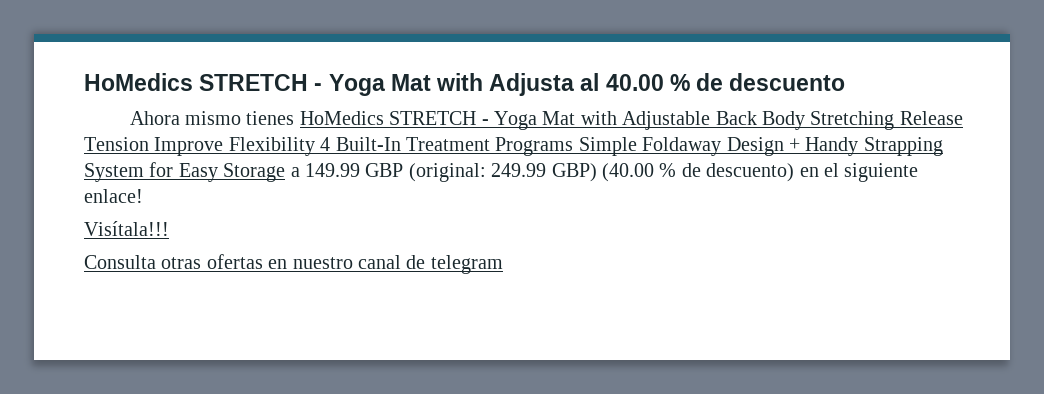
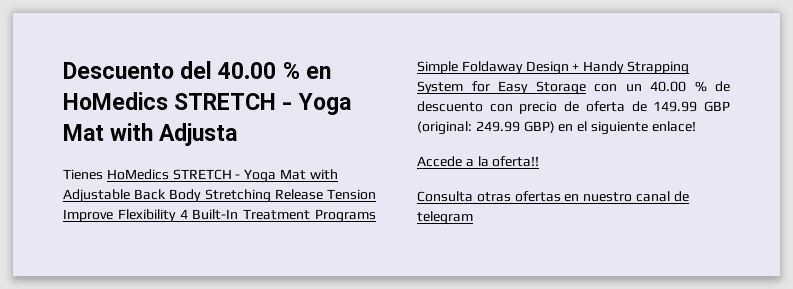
- HoMedics STRETCH - Yoga Mat with Adjusta al 40.00 % de descuento
- Ahora mismo tienes HoMedics STRETCH - Yoga Mat with Adjustable Back Body Stretching Release Tension Improve Flexibility 4 Built-In Treatment Programs Simple Foldaway Design + Handy Strapping System for Easy Storage a 149.99 GBP (original: 249.99 GBP) (40.00 % de descuento) en el siguiente enlace!
+ Descuento del 40.00 % en HoMedics STRETCH - Yoga Mat with Adjusta
+ Tienes HoMedics STRETCH - Yoga Mat with Adjustable Back Body Stretching Release Tension Improve Flexibility 4 Built-In Treatment Programs Simple Foldaway Design + Handy Strapping System for Easy Storage con un 40.00 % de descuento con precio de oferta de 149.99 GBP (original: 249.99 GBP) en el siguiente enlace!
- Visítala!!!
+ Accede a la oferta!!

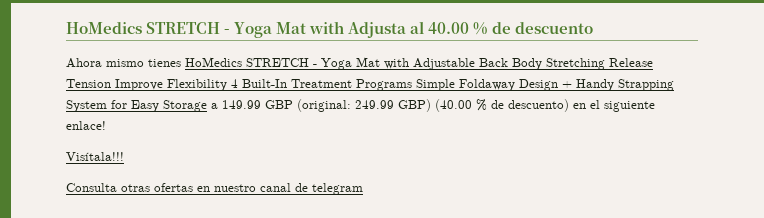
- Descuento del 40.00 % en HoMedics STRETCH - Yoga Mat with Adjusta
- Tienes HoMedics STRETCH - Yoga Mat with Adjustable Back Body Stretching Release Tension Improve Flexibility 4 Built-In Treatment Programs Simple Foldaway Design + Handy Strapping System for Easy Storage con un 40.00 % de descuento con precio de oferta de 149.99 GBP (original: 249.99 GBP) en el siguiente enlace!
+ HoMedics STRETCH - Yoga Mat with Adjusta al 40.00 % de descuento
+ Ahora mismo tienes HoMedics STRETCH - Yoga Mat with Adjustable Back Body Stretching Release Tension Improve Flexibility 4 Built-In Treatment Programs Simple Foldaway Design + Handy Strapping System for Easy Storage a 149.99 GBP (original: 249.99 GBP) (40.00 % de descuento) en el siguiente enlace!
- Accede a la oferta!!
+ Visítala!!!

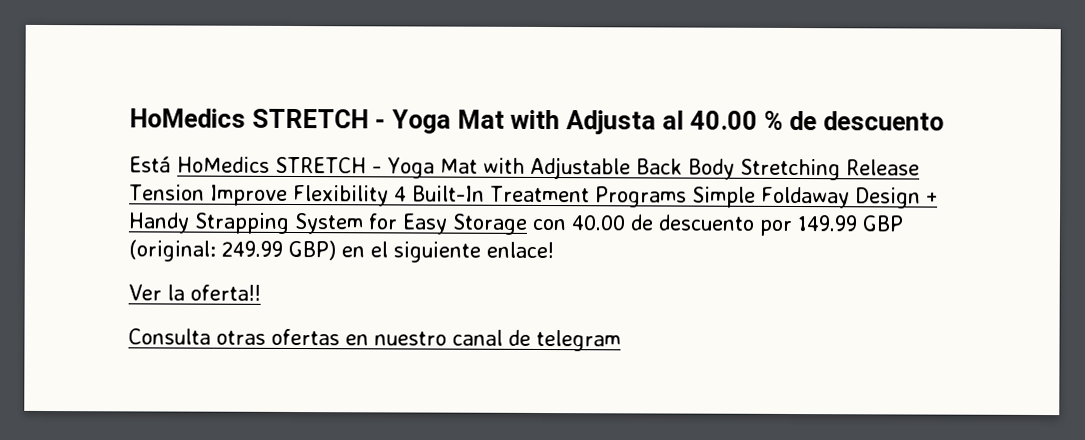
- Ahora mismo tienes HoMedics STRETCH - Yoga Mat with Adjustable Back Body Stretching Release Tension Improve Flexibility 4 Built-In Treatment Programs Simple Foldaway Design + Handy Strapping System for Easy Storage a 149.99 GBP (original: 249.99 GBP) (40.00 % de descuento) en el siguiente enlace!
+ Está HoMedics STRETCH - Yoga Mat with Adjustable Back Body Stretching Release Tension Improve Flexibility 4 Built-In Treatment Programs Simple Foldaway Design + Handy Strapping System for Easy Storage con 40.00 de descuento por 149.99 GBP (original: 249.99 GBP) en el siguiente enlace!
- Visítala!!!
+ Ver la oferta!!

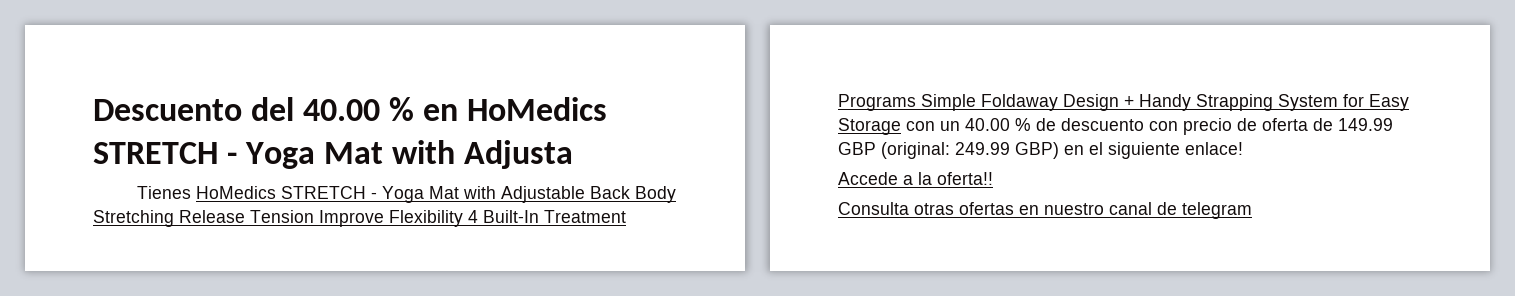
- HoMedics STRETCH - Yoga Mat with Adjusta al 40.00 % de descuento
- Está HoMedics STRETCH - Yoga Mat with Adjustable Back Body Stretching Release Tension Improve Flexibility 4 Built-In Treatment Programs Simple Foldaway Design + Handy Strapping System for Easy Storage con 40.00 de descuento por 149.99 GBP (original: 249.99 GBP) en el siguiente enlace!
+ Descuento del 40.00 % en HoMedics STRETCH - Yoga Mat with Adjusta
+ Tienes HoMedics STRETCH - Yoga Mat with Adjustable Back Body Stretching Release Tension Improve Flexibility 4 Built-In Treatment Programs Simple Foldaway Design + Handy Strapping System for Easy Storage con un 40.00 % de descuento con precio de oferta de 149.99 GBP (original: 249.99 GBP) en el siguiente enlace!
- Ver la oferta!!
+ Accede a la oferta!!

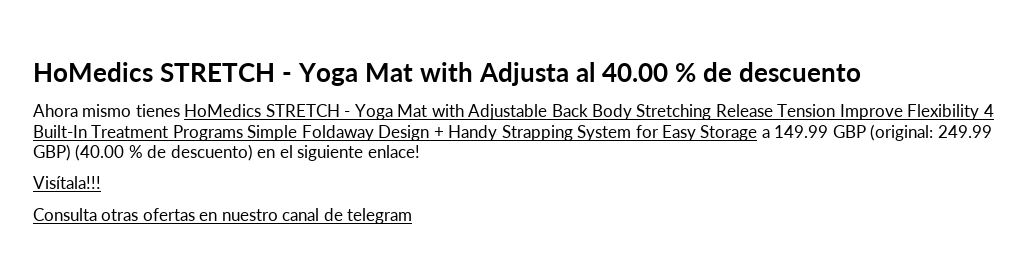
- Descuento del 40.00 % en HoMedics STRETCH - Yoga Mat with Adjusta
- Tienes HoMedics STRETCH - Yoga Mat with Adjustable Back Body Stretching Release Tension Improve Flexibility 4 Built-In Treatment Programs Simple Foldaway Design + Handy Strapping System for Easy Storage con un 40.00 % de descuento con precio de oferta de 149.99 GBP (original: 249.99 GBP) en el siguiente enlace!
+ HoMedics STRETCH - Yoga Mat with Adjusta al 40.00 % de descuento
+ Ahora mismo tienes HoMedics STRETCH - Yoga Mat with Adjustable Back Body Stretching Release Tension Improve Flexibility 4 Built-In Treatment Programs Simple Foldaway Design + Handy Strapping System for Easy Storage a 149.99 GBP (original: 249.99 GBP) (40.00 % de descuento) en el siguiente enlace!
- Accede a la oferta!!
+ Visítala!!!

